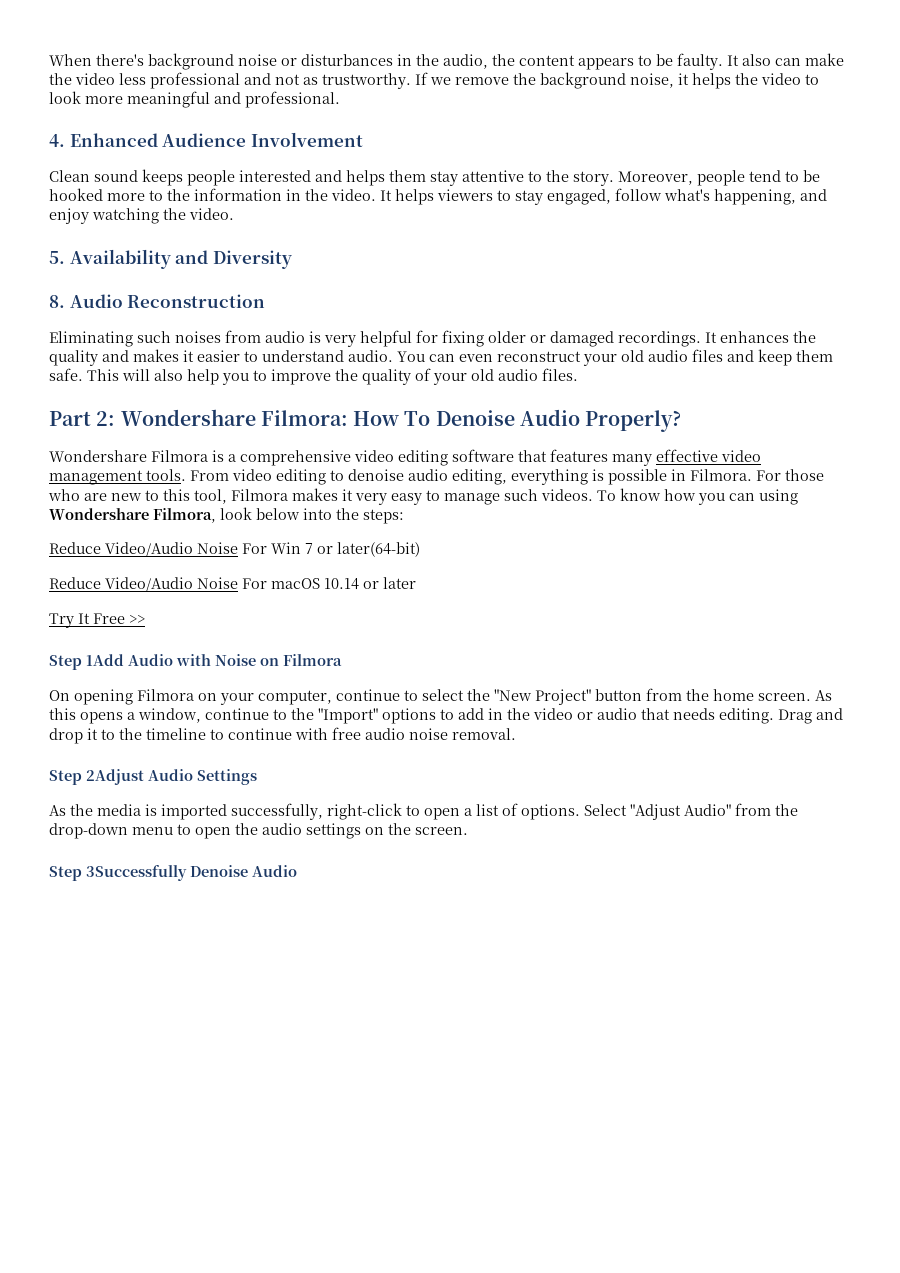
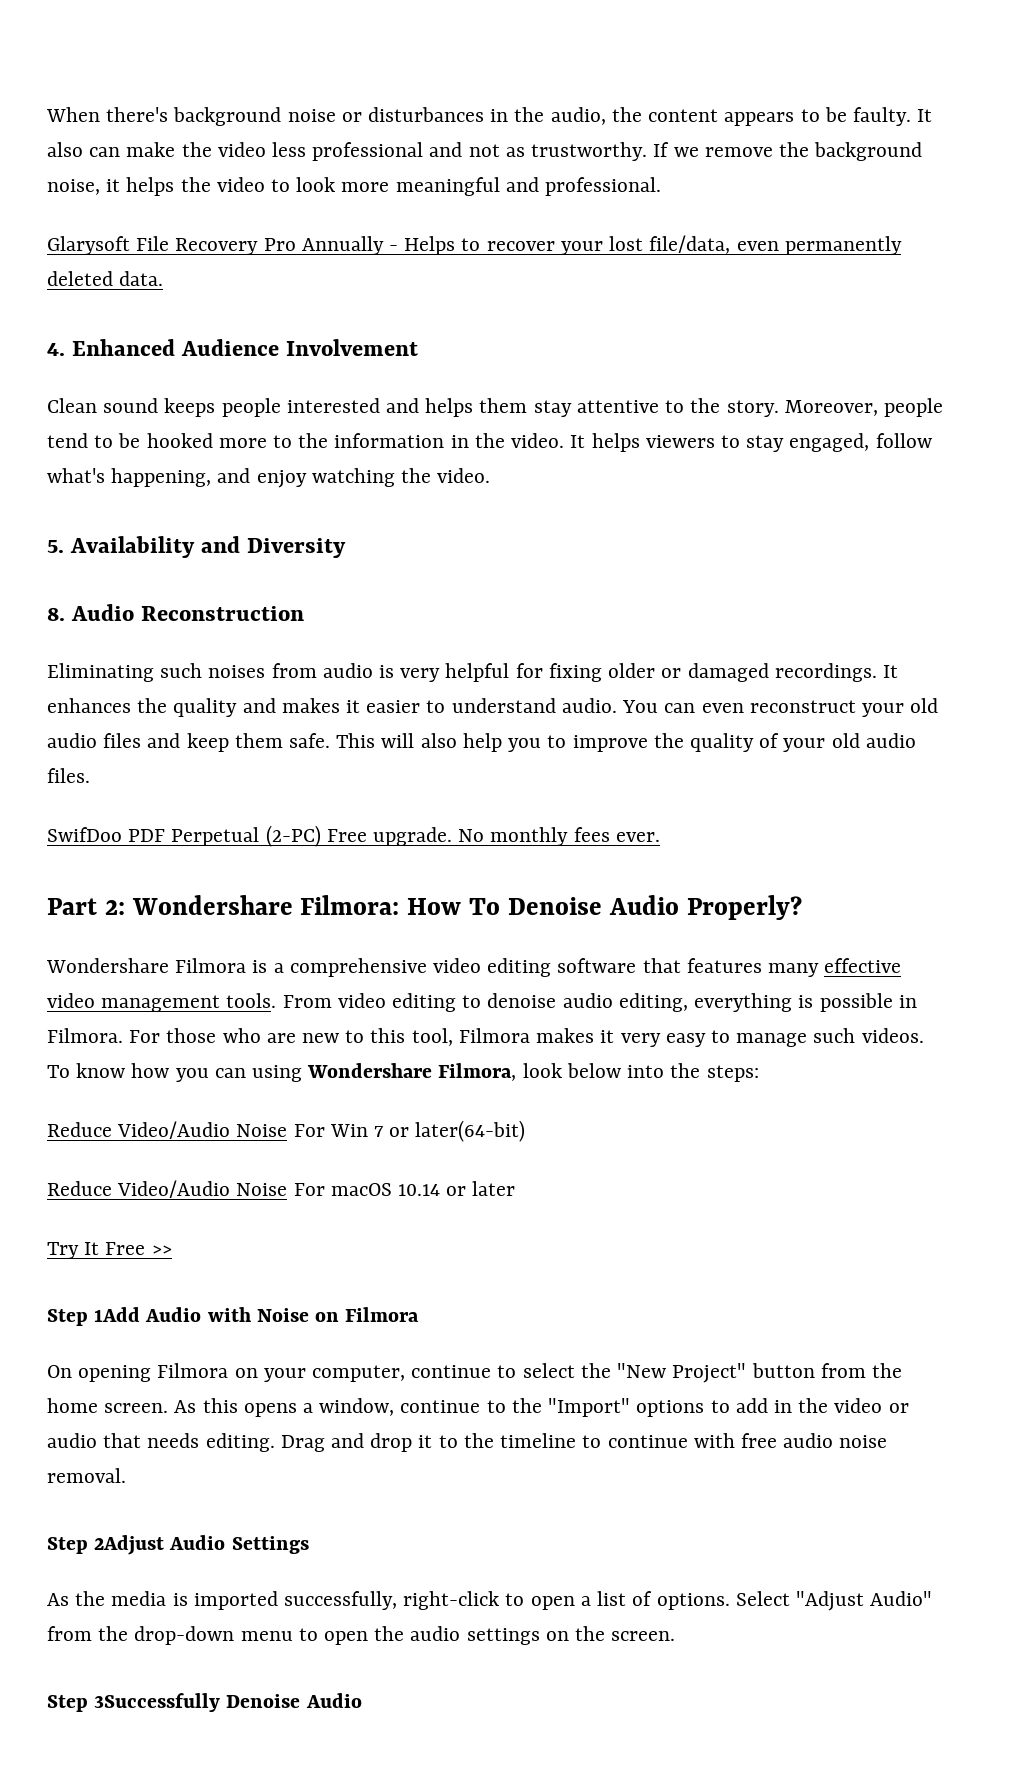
+ Glarysoft File Recovery Pro Annually - Helps to recover your lost file/data, even permanently deleted data.
+ SwifDoo PDF Perpetual (2-PC) Free upgrade. No monthly fees ever.

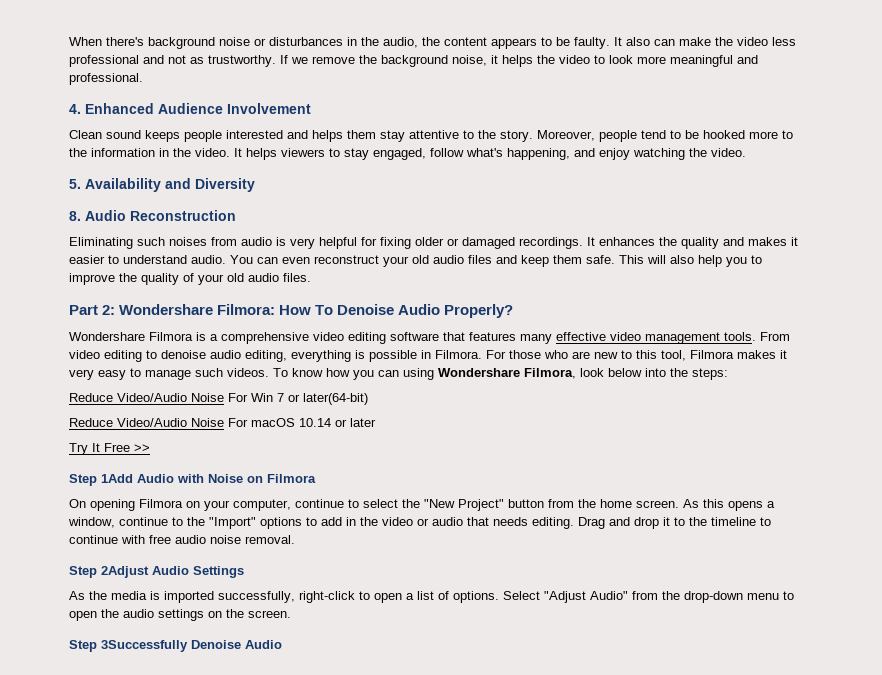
- Glarysoft File Recovery Pro Annually - Helps to recover your lost file/data, even permanently deleted data.
- SwifDoo PDF Perpetual (2-PC) Free upgrade. No monthly fees ever.

